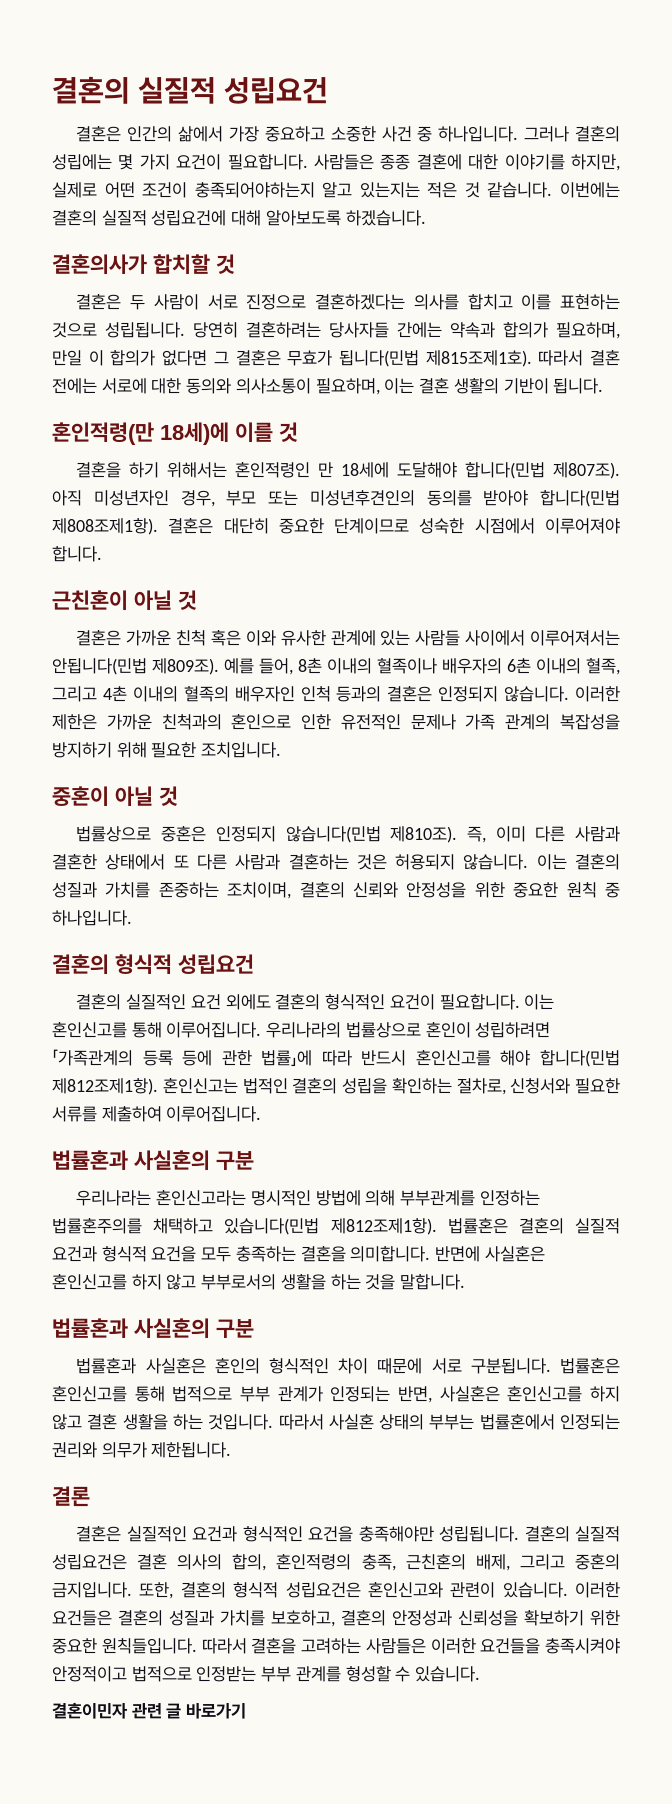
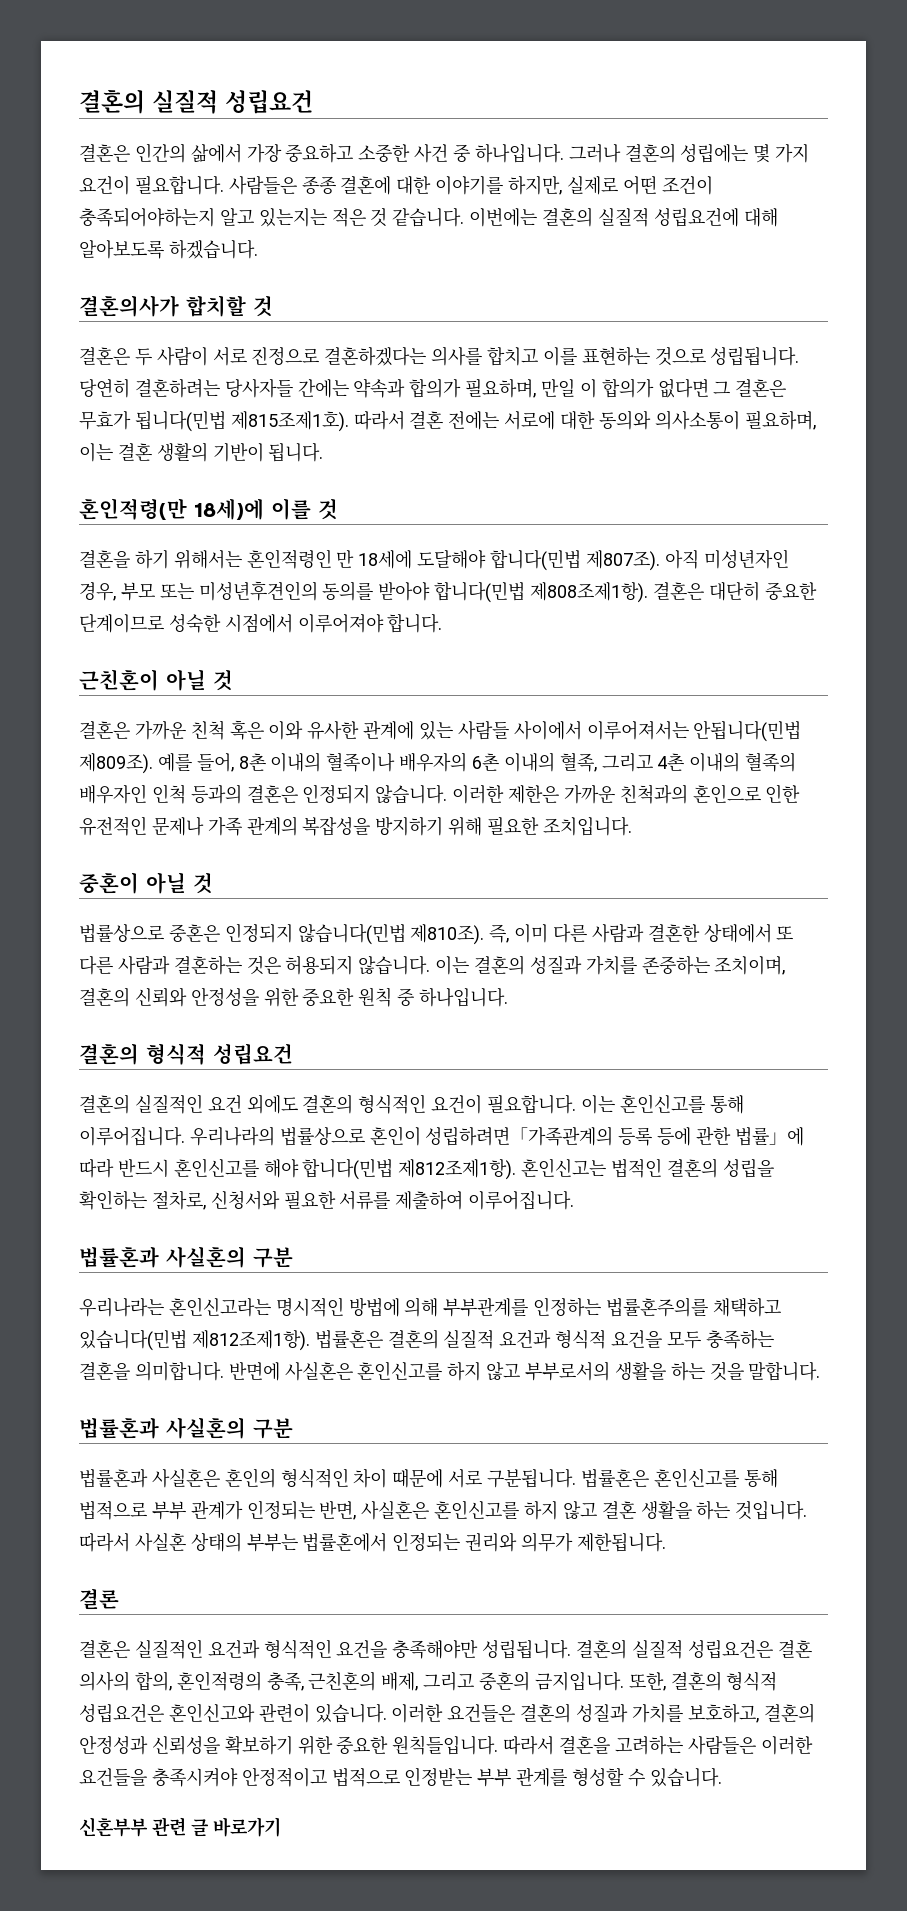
- 결혼이민자 관련 글 바로가기
+ 신혼부부 관련 글 바로가기

